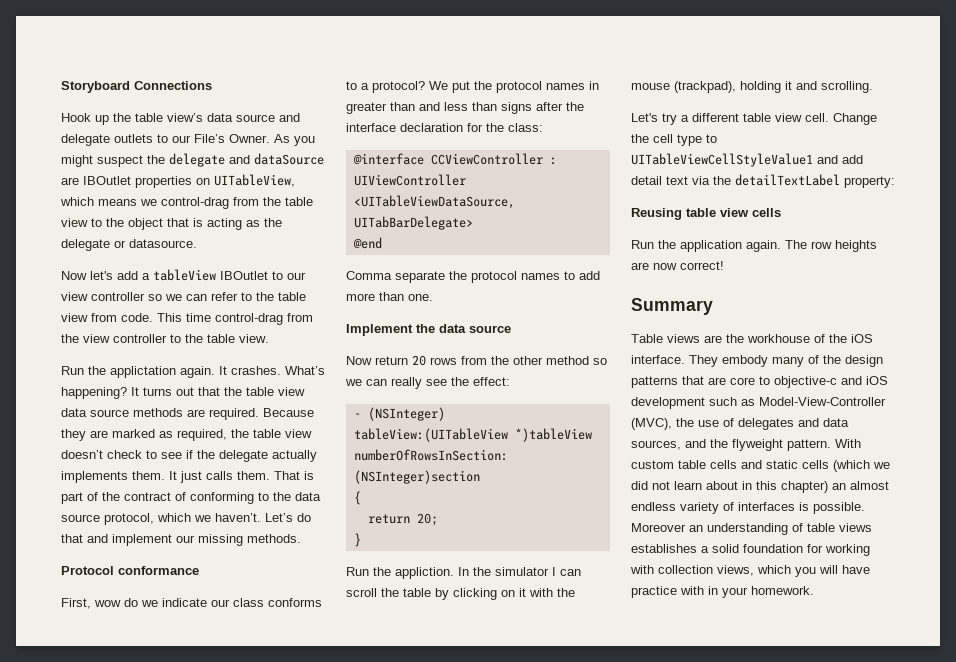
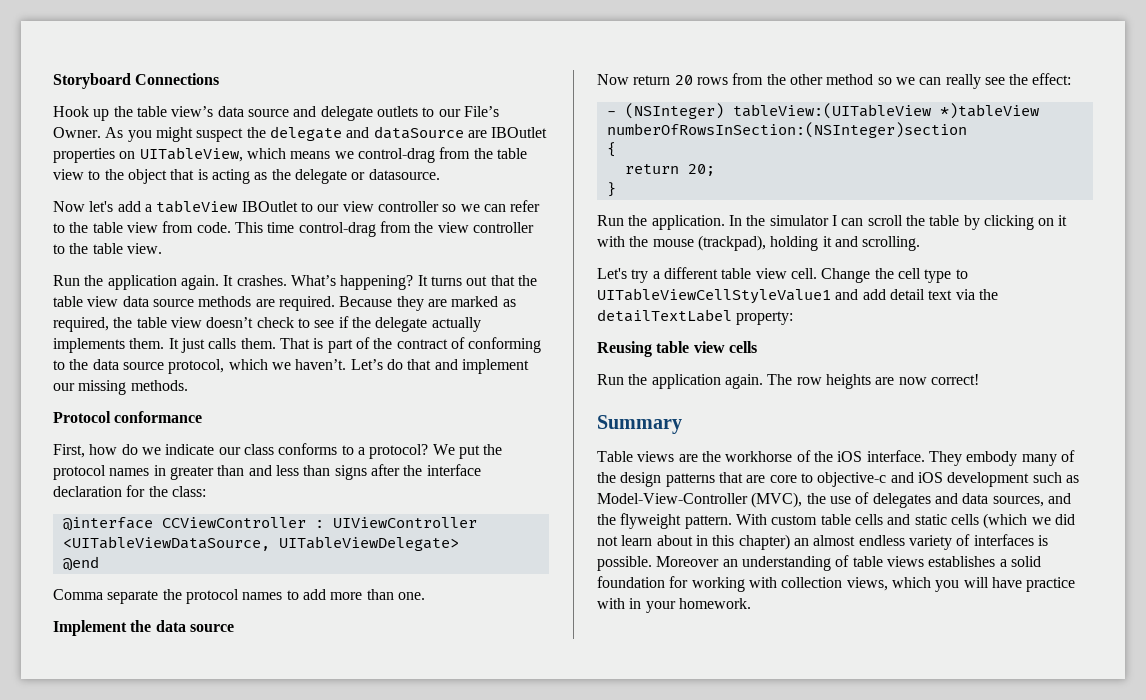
  This time control-drag from the view controller to the table view.
- Run the applictation again.
+ Run the application again.
- First, wow do we indicate our class conforms to a protocol?
+ First, how do we indicate our class conforms to a protocol?
- @interface CCViewController : UIViewController <UITableViewDataSource, UITabBarDelegate>
+ @interface CCViewController : UIViewController <UITableViewDataSource, UITableViewDelegate>
- Run the appliction.
+ Run the application.
- Table views are the workhouse of the iOS interface.
+ Table views are the workhorse of the iOS interface.

